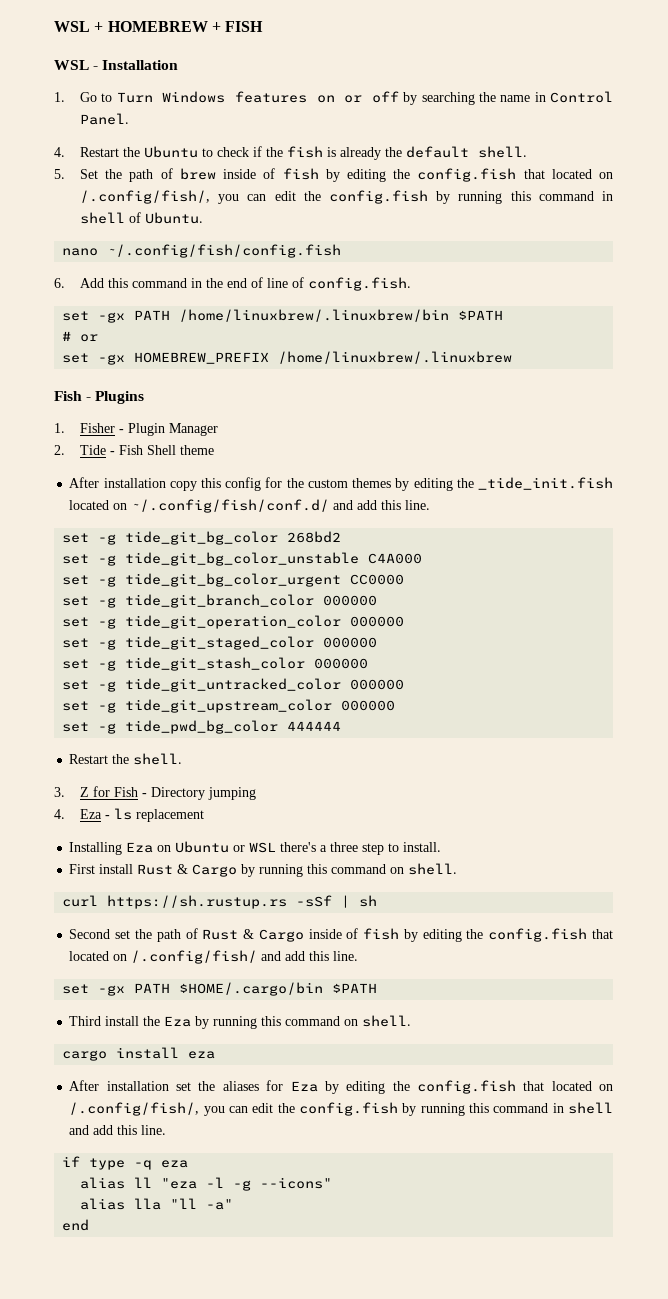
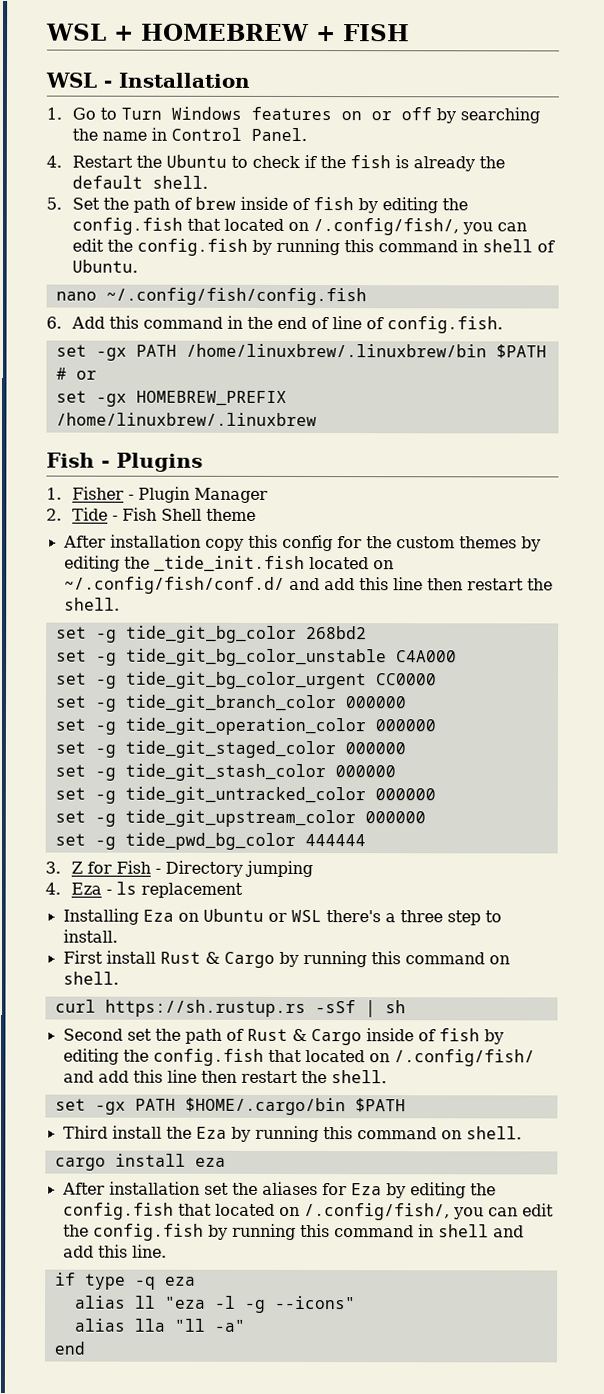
- After installation copy this config for the custom themes by editing the _tide_init.fish located on ~/.config/fish/conf.d/ and add this line.
+ After installation copy this config for the custom themes by editing the _tide_init.fish located on ~/.config/fish/conf.d/ and add this line then restart the shell.
- Restart the shell.
- Second set the path of Rust & Cargo inside of fish by editing the config.fish that located on /.config/fish/ and add this line.
+ Second set the path of Rust & Cargo inside of fish by editing the config.fish that located on /.config/fish/ and add this line then restart the shell.

